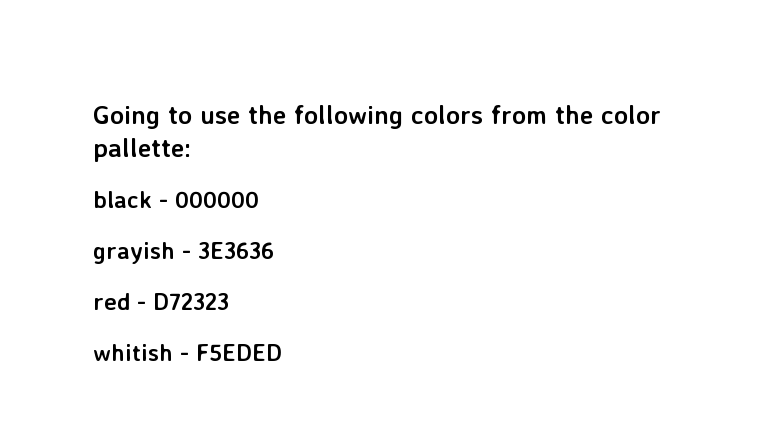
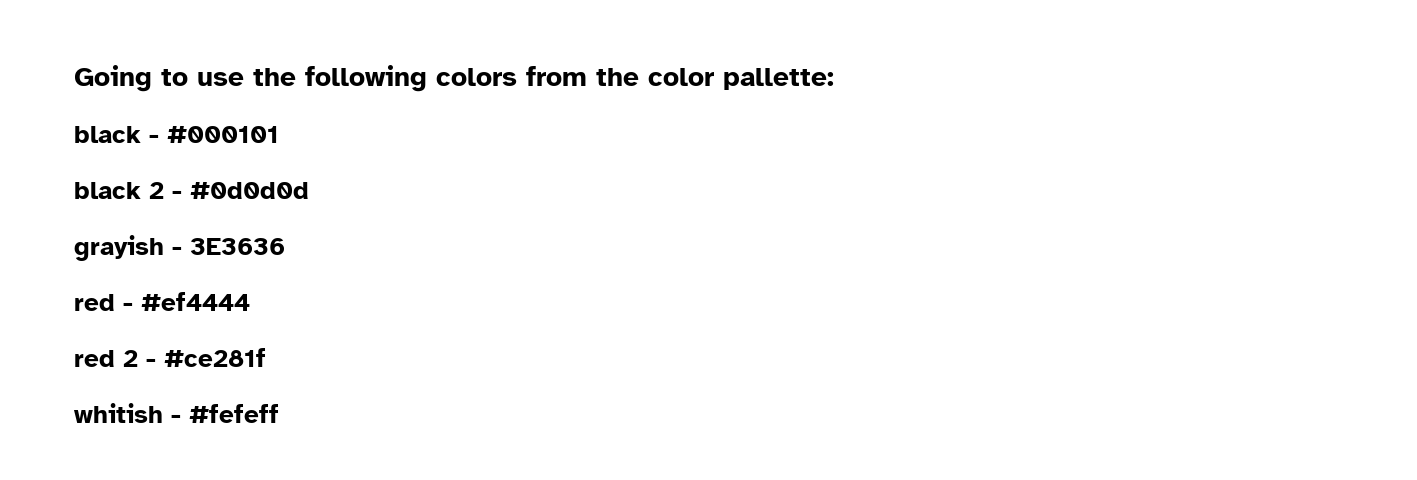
- black - 000000
+ black - #000101
+ black 2 - #0d0d0d
- red - D72323
+ red - #ef4444
+ red 2 - #ce281f
- whitish - F5EDED
+ whitish - #fefeff

